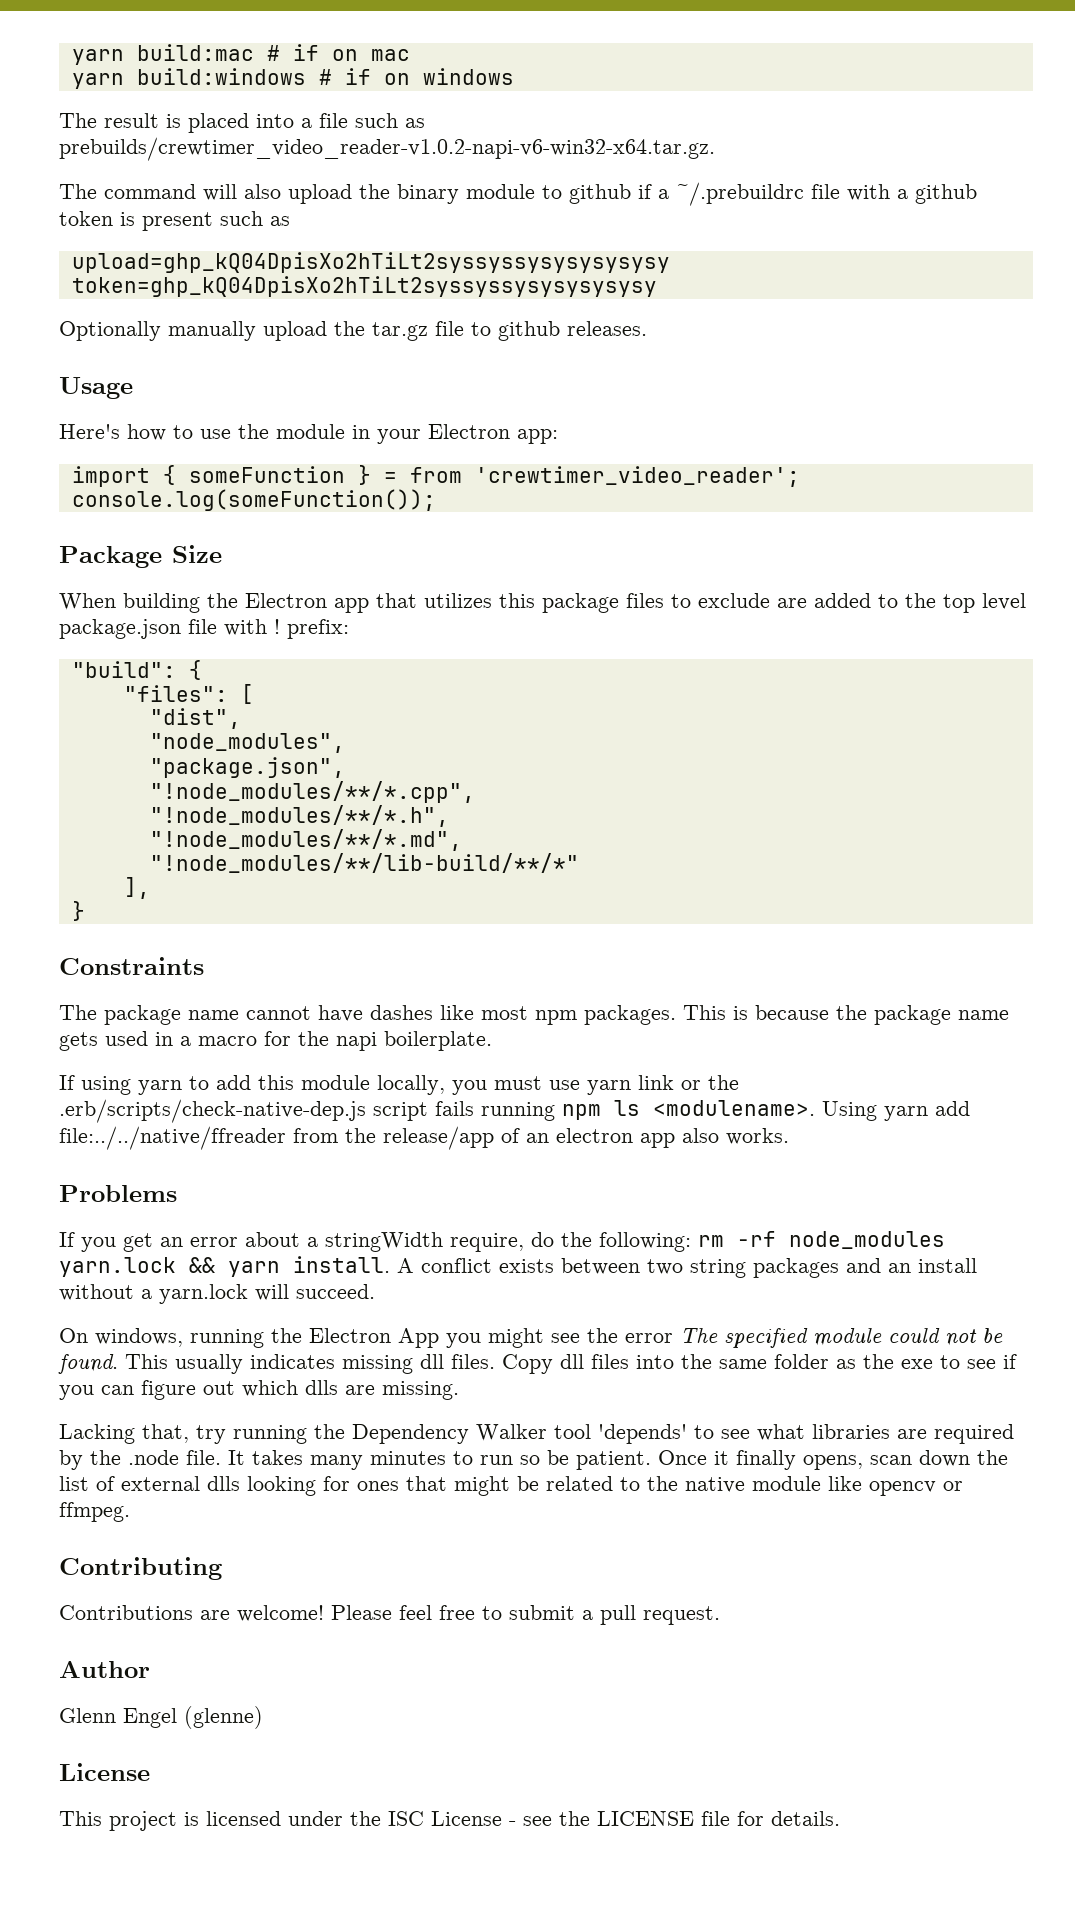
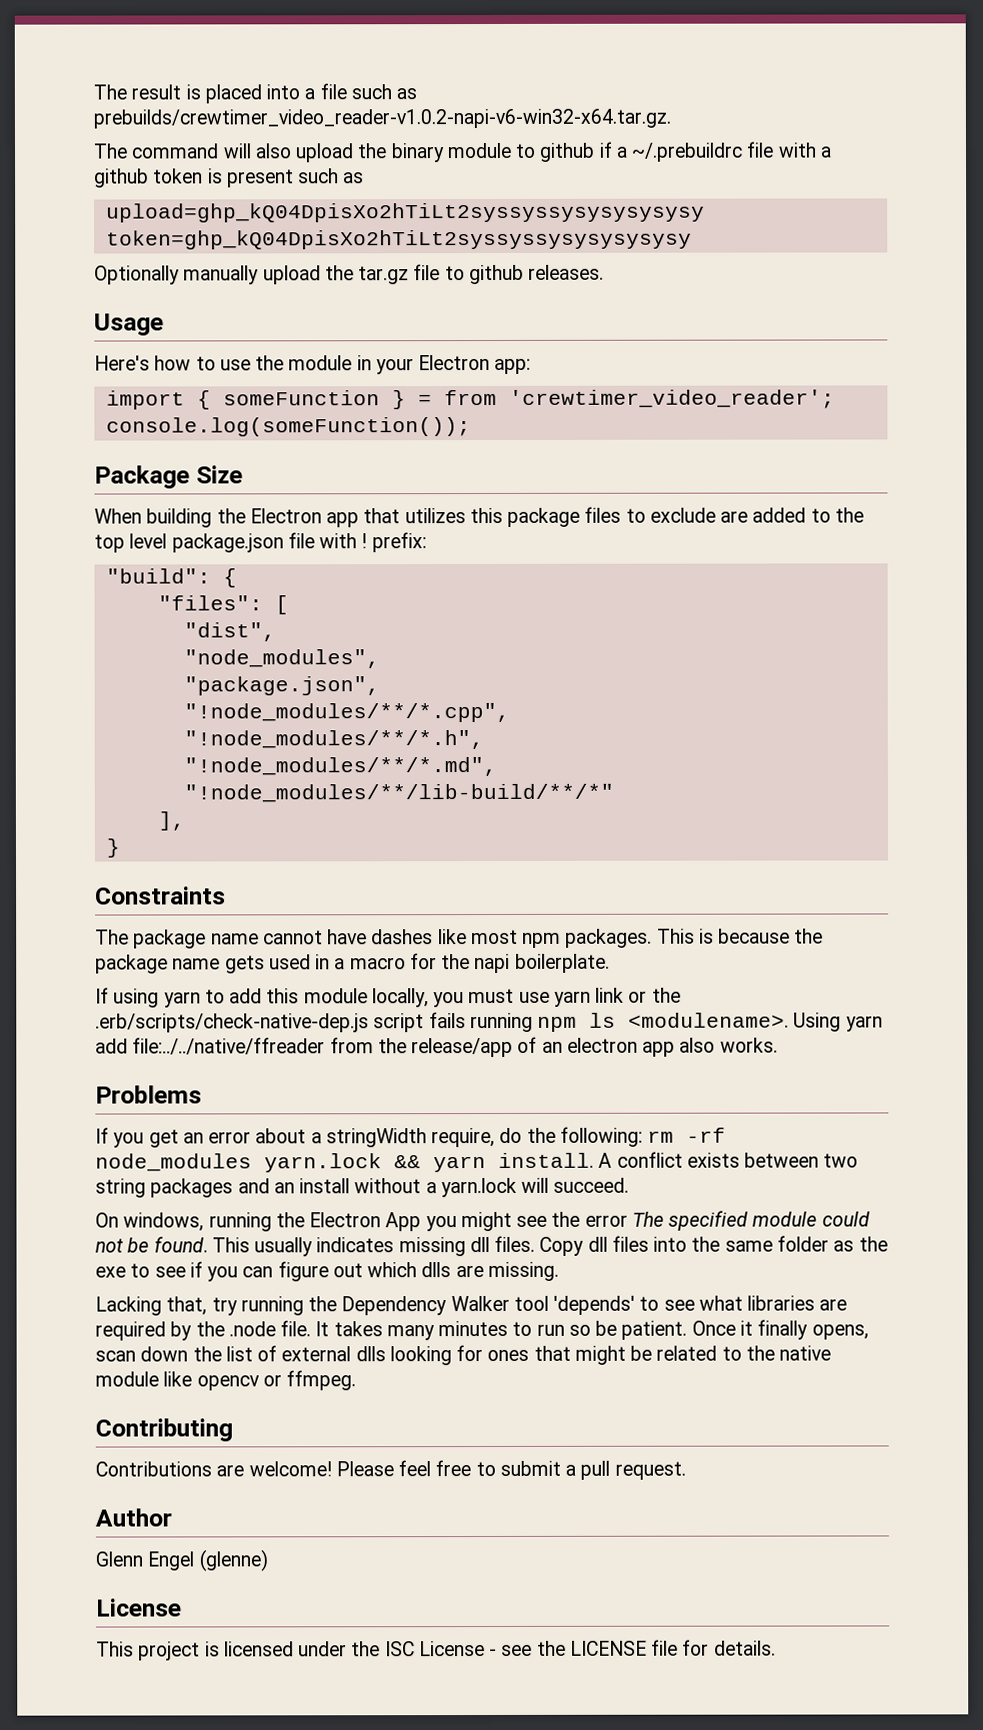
- yarn build:mac # if on mac
- yarn build:windows # if on windows

